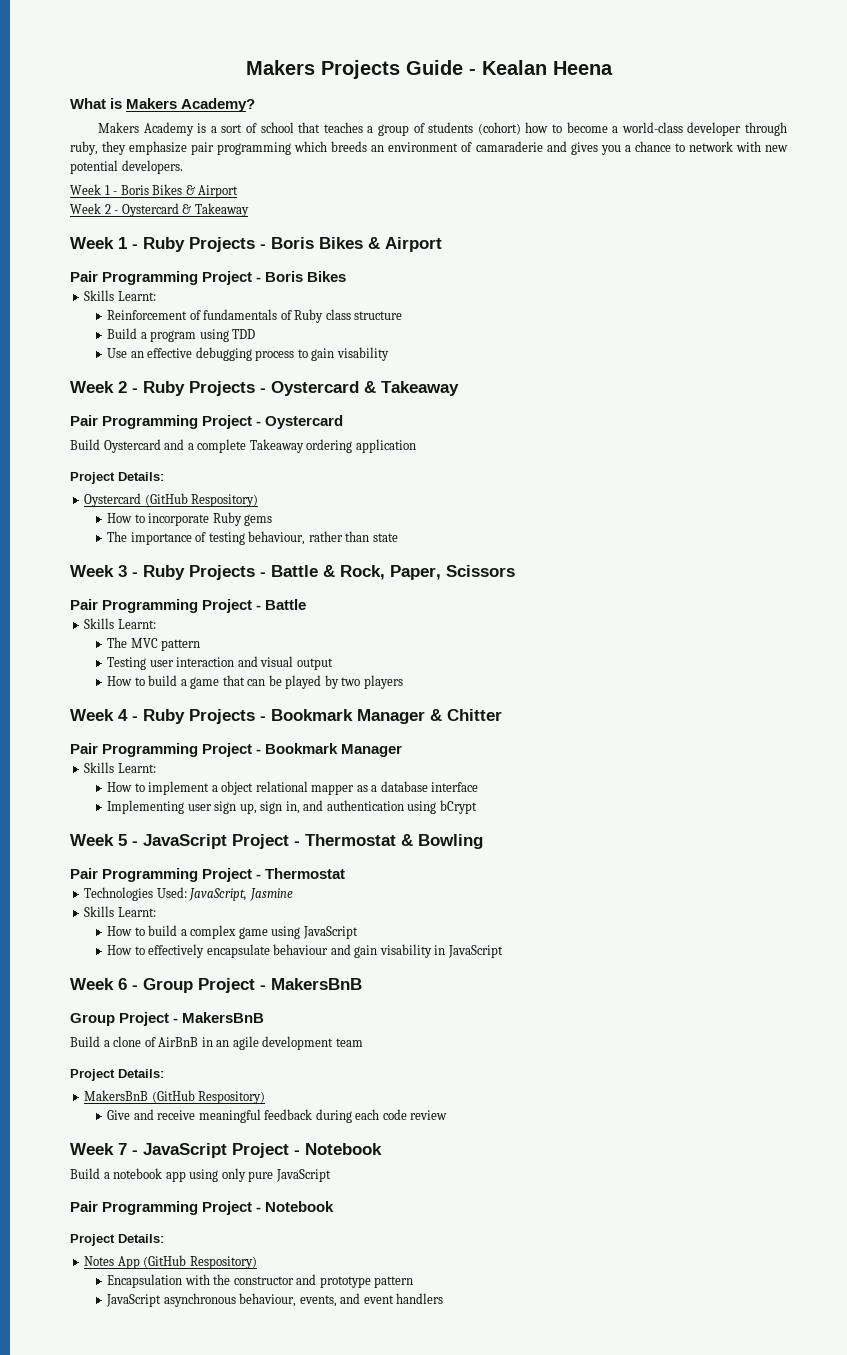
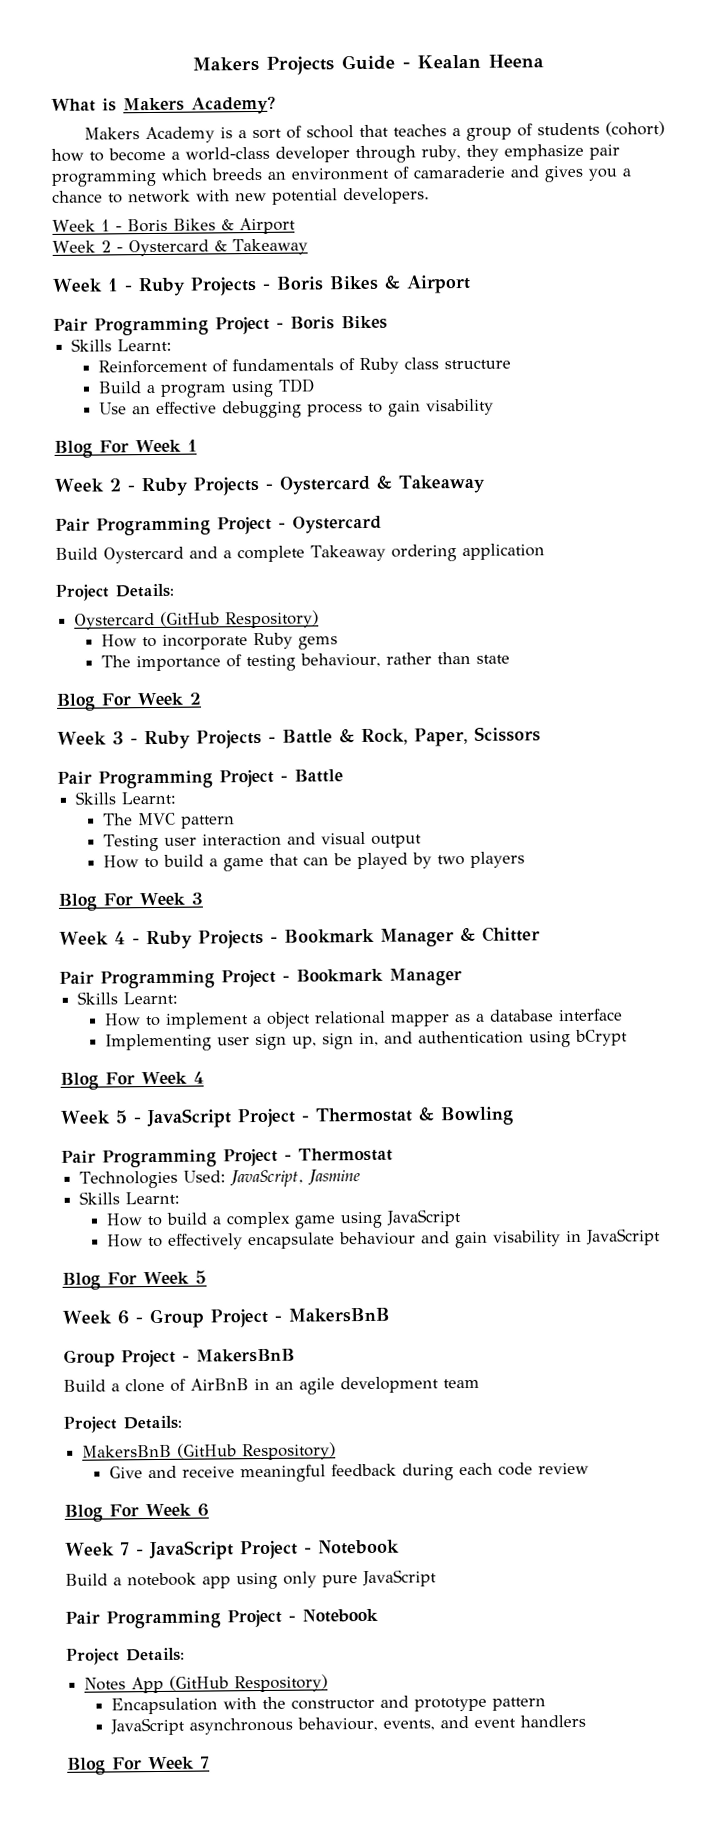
+ Blog For Week 1
+ Blog For Week 2
+ Blog For Week 3
+ Blog For Week 4
+ Blog For Week 5
+ Blog For Week 6
+ Blog For Week 7

